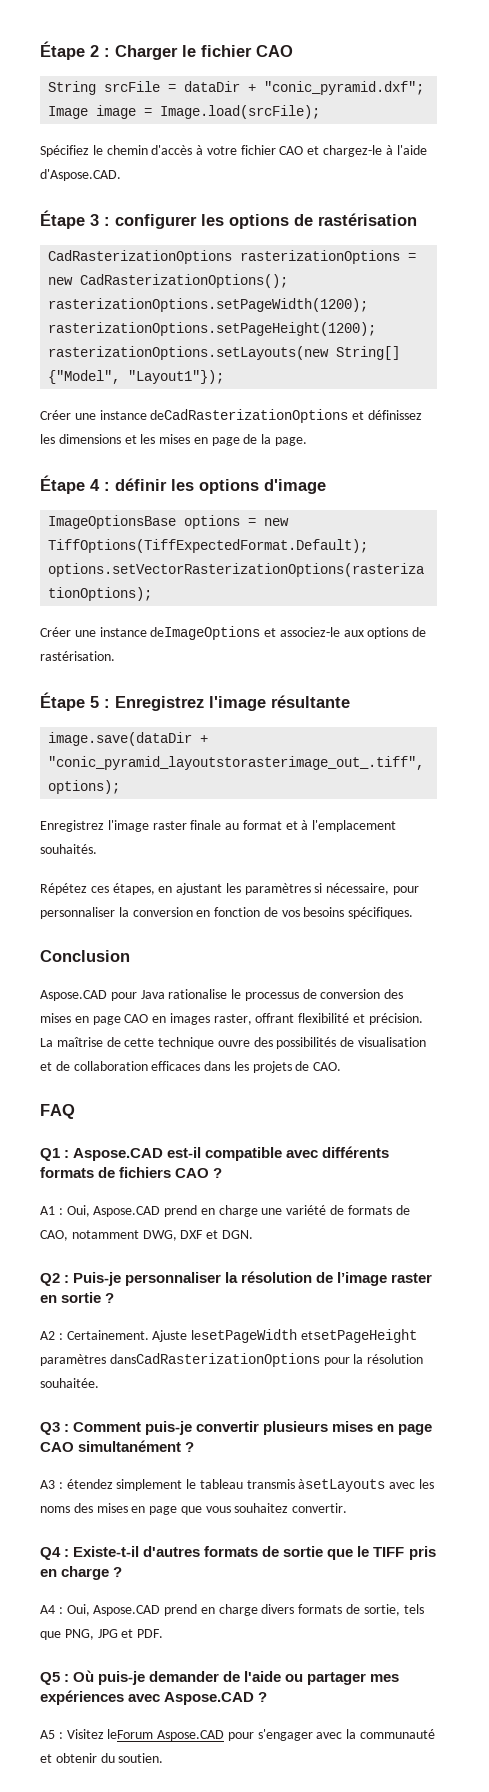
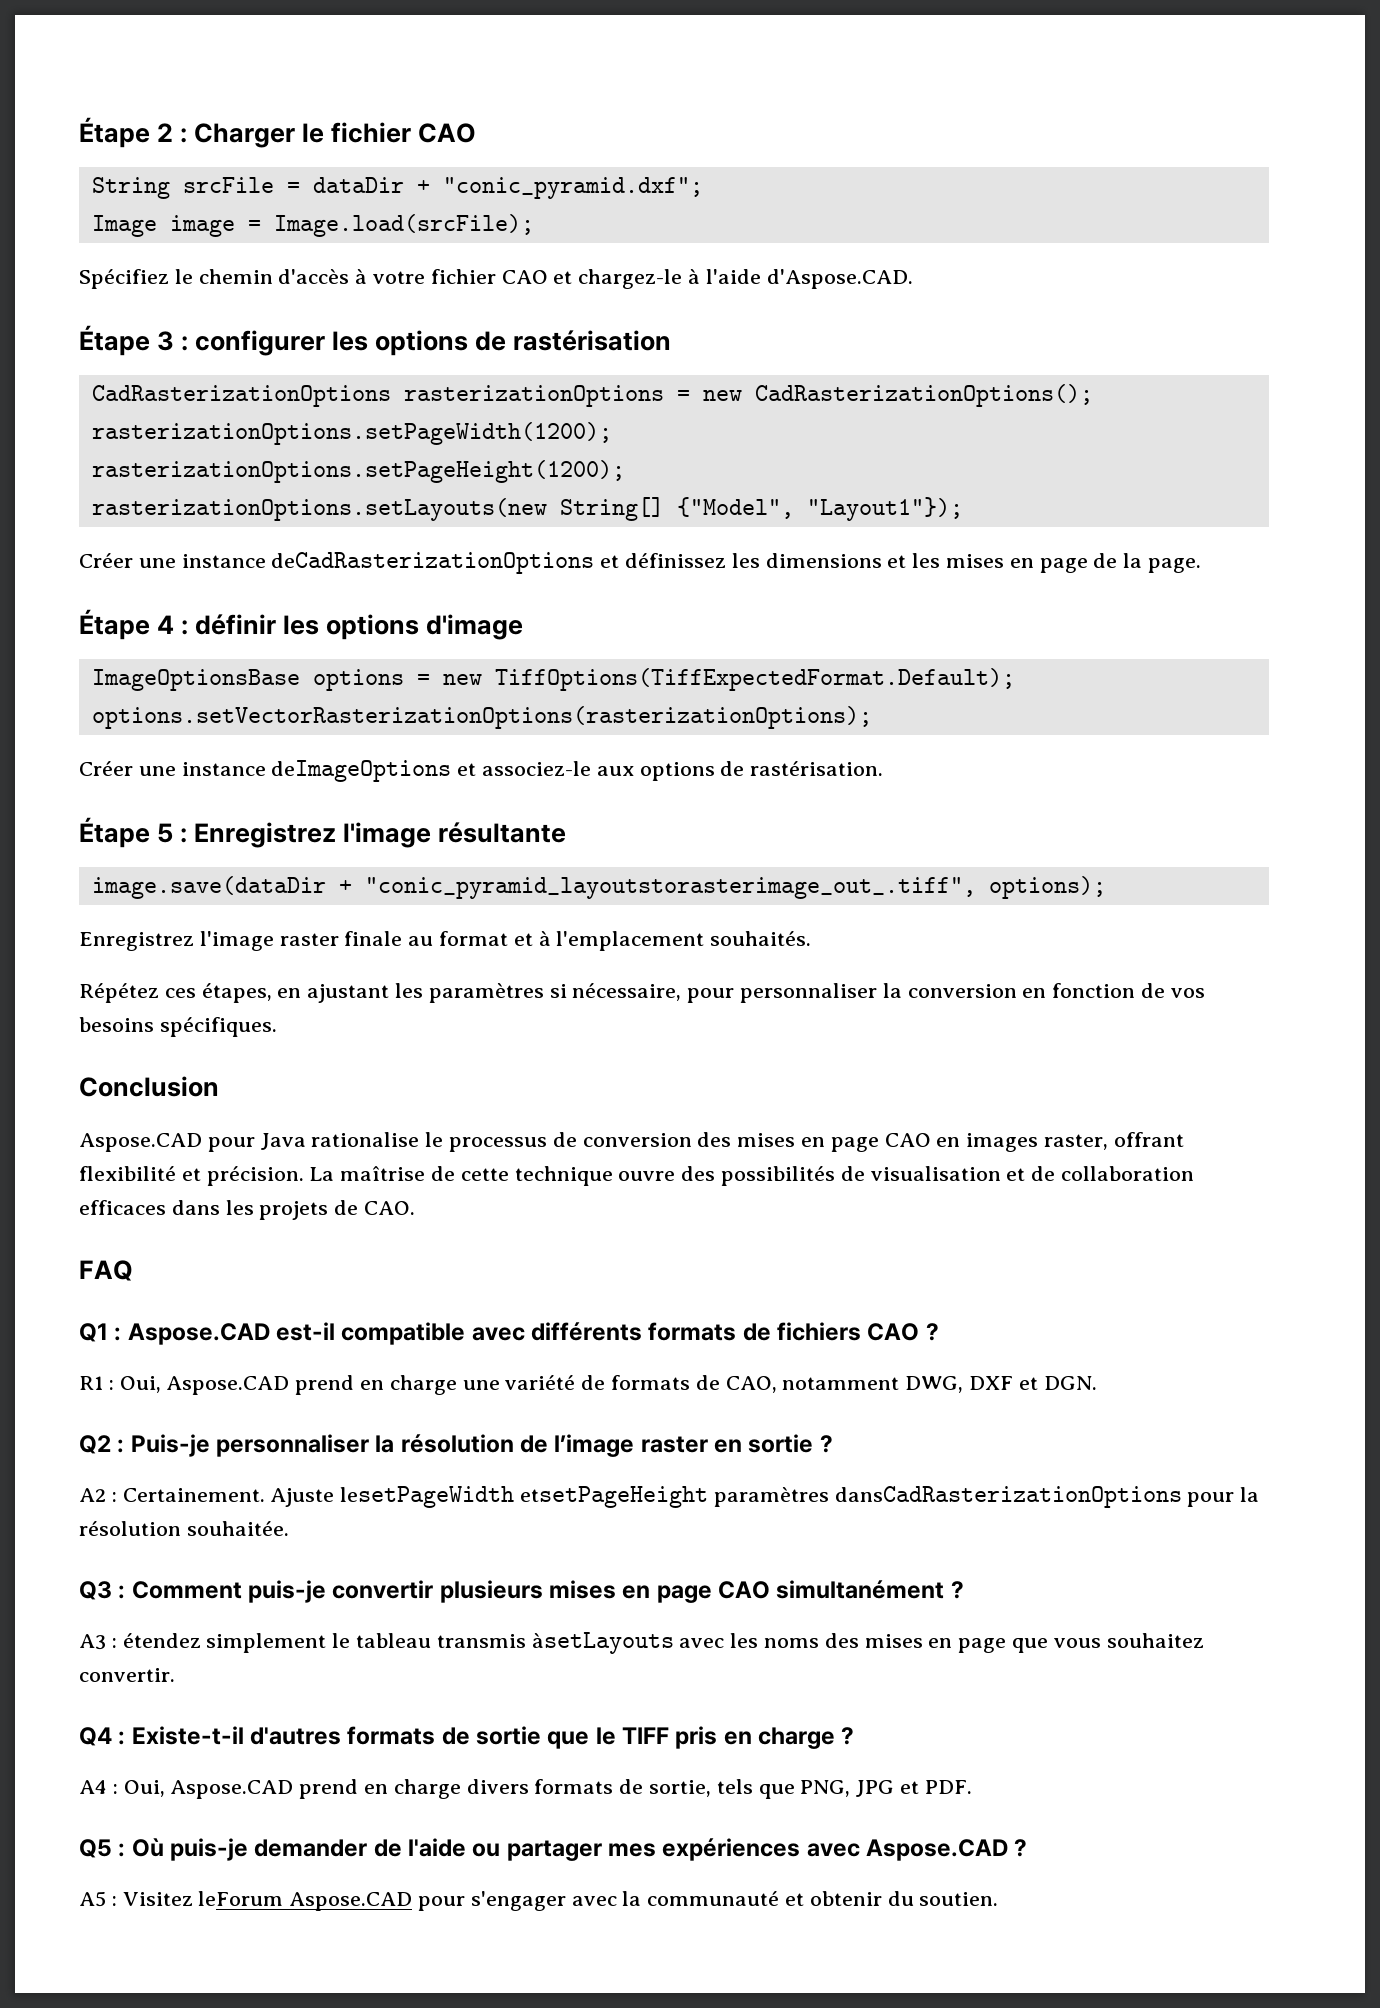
- A1 : Oui, Aspose.CAD prend en charge une variété de formats de CAO, notamment DWG, DXF et DGN.
+ R1 : Oui, Aspose.CAD prend en charge une variété de formats de CAO, notamment DWG, DXF et DGN.

